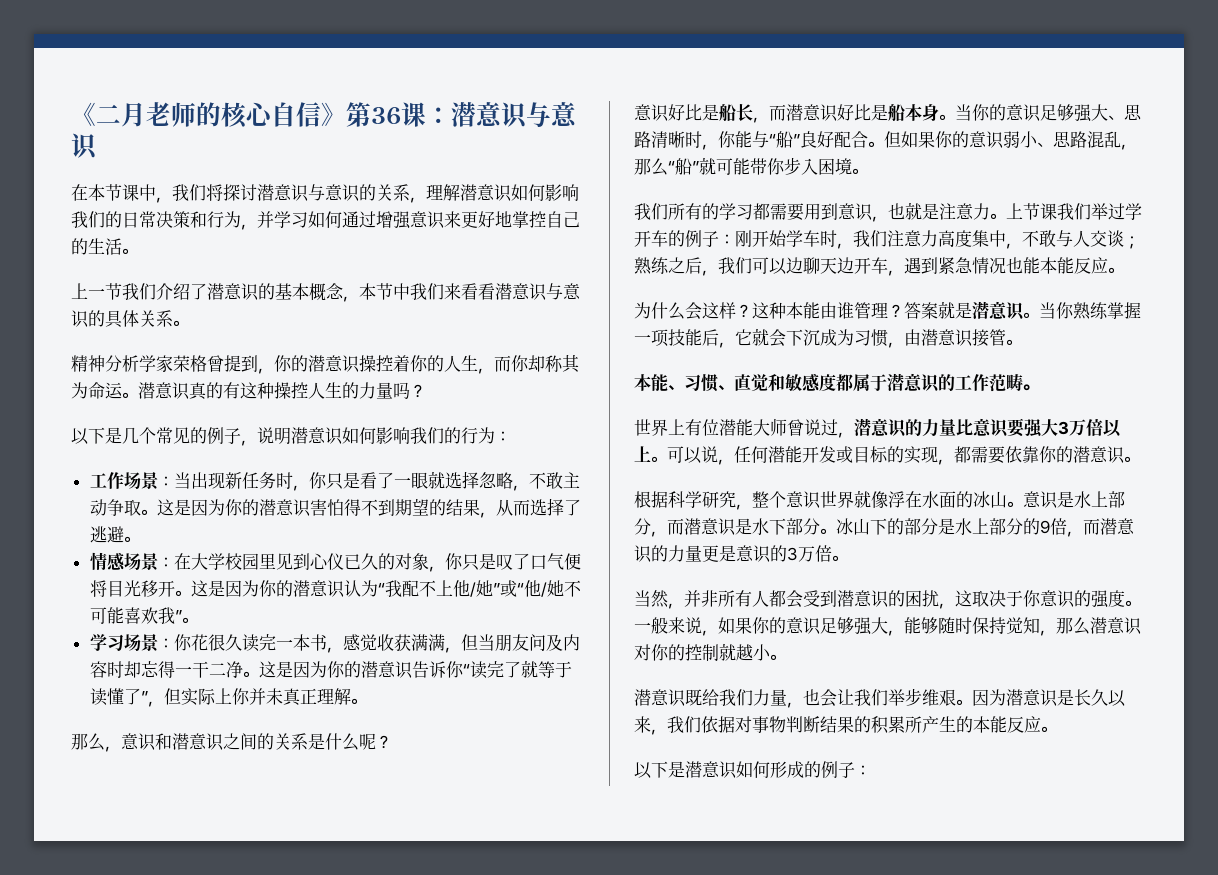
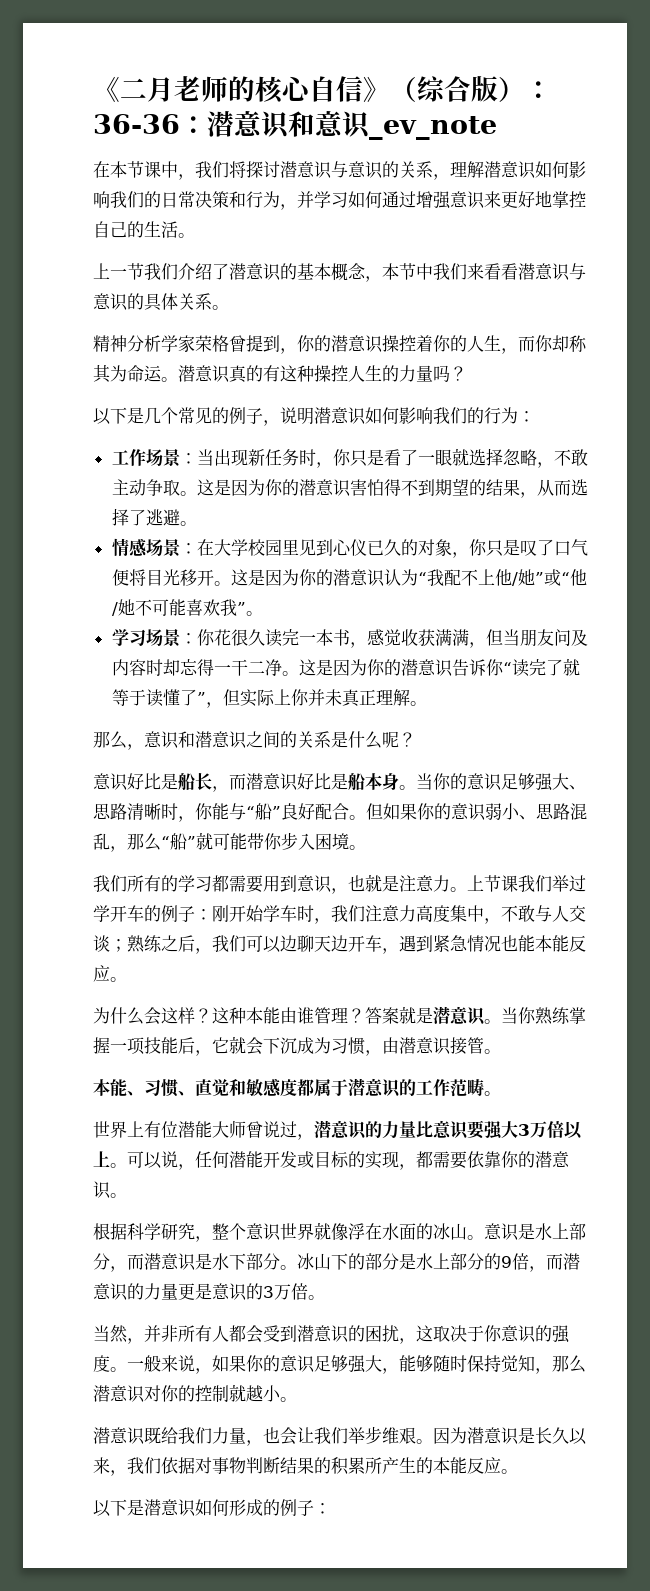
- 《二月老师的核心自信》第36课：潜意识与意识
+ 《二月老师的核心自信》（综合版）：36-36：潜意识和意识_ev_note

